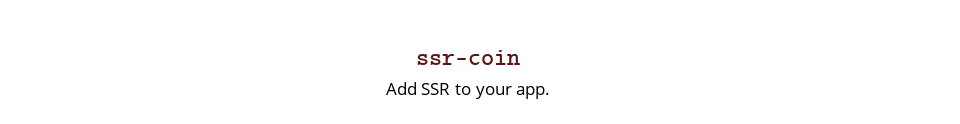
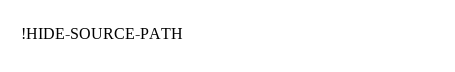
- ssr-coin
- Add SSR to your app.
+ !HIDE-SOURCE-PATH

